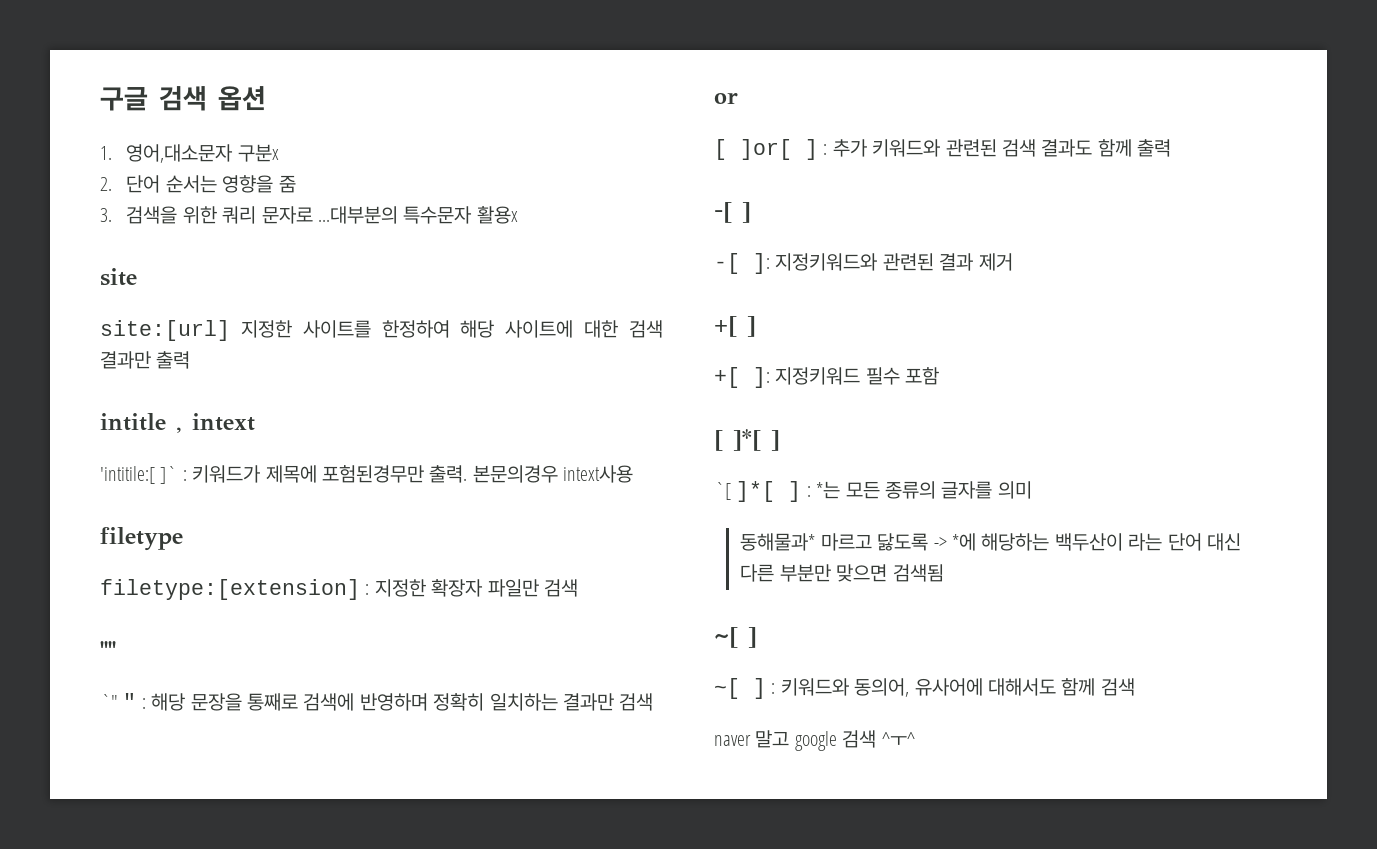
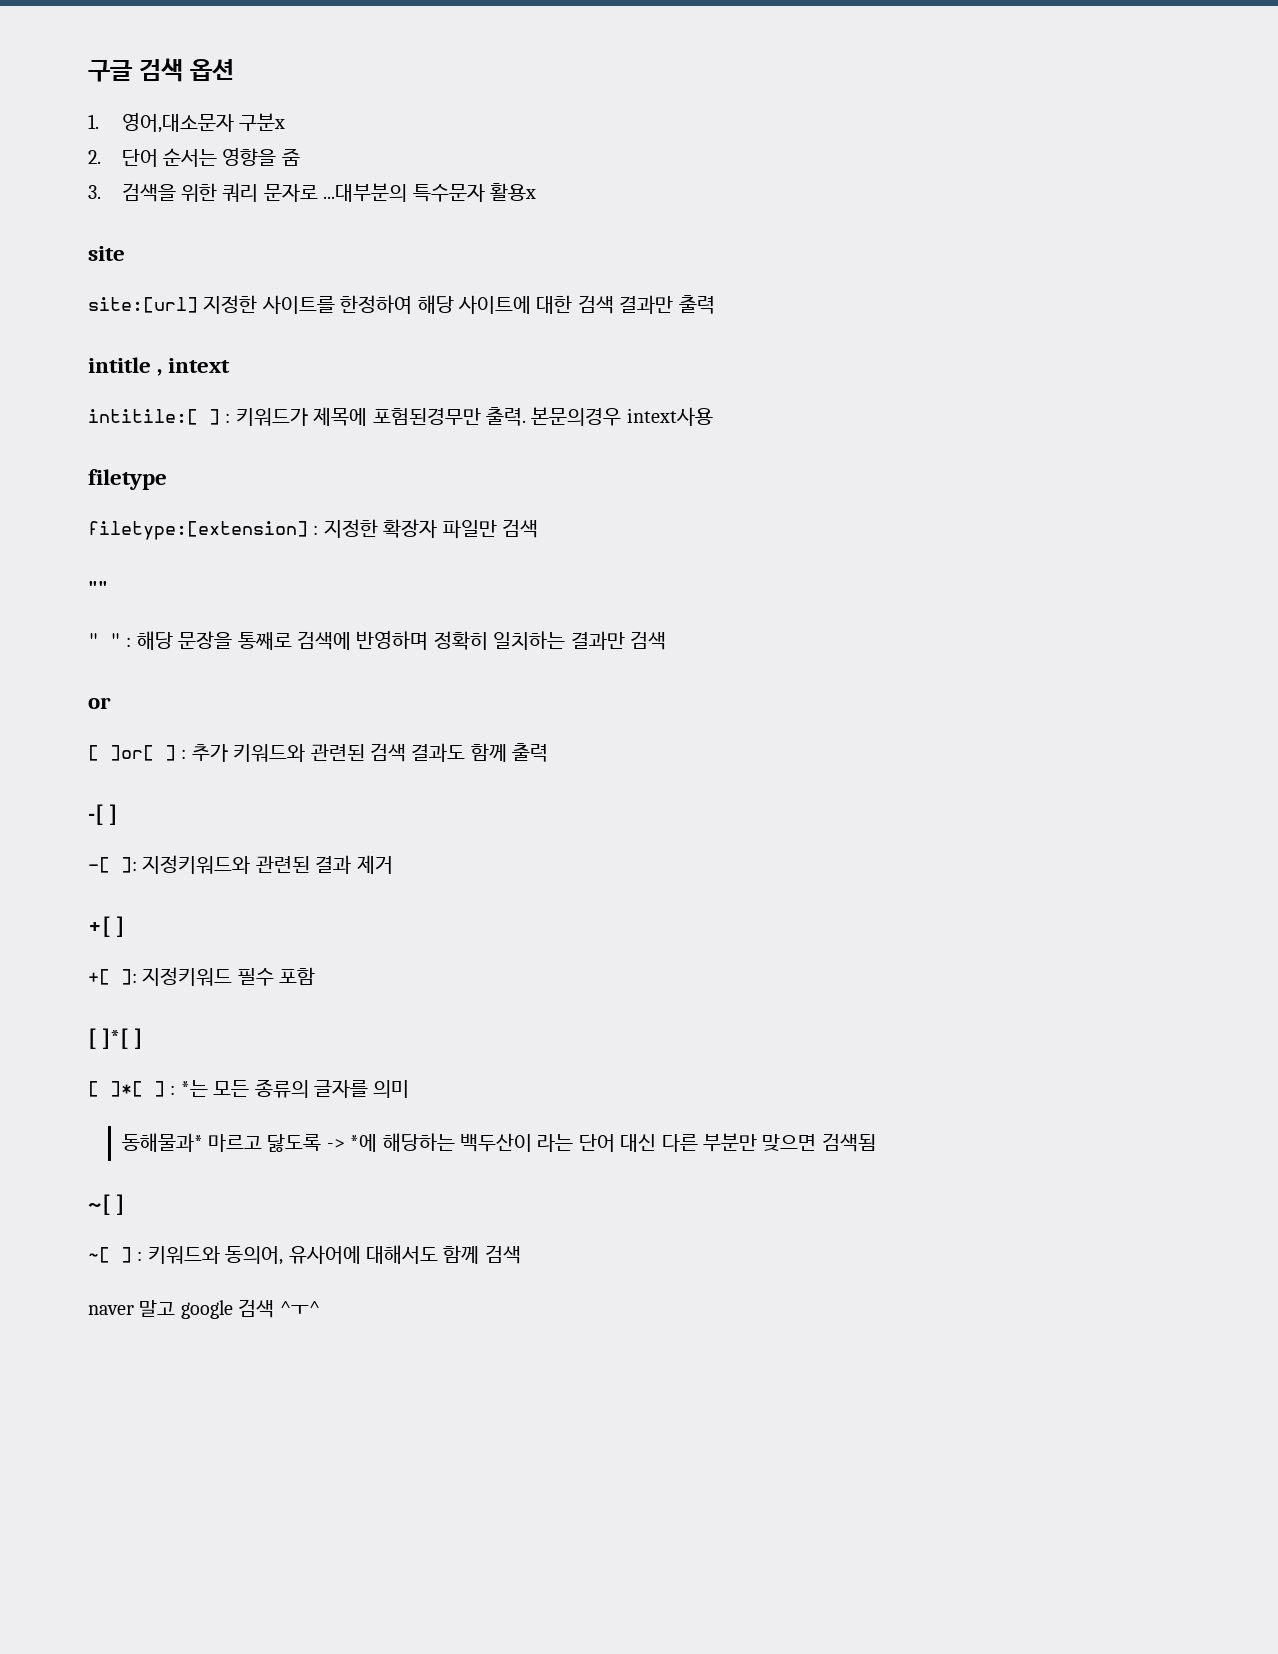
- 'intitile:[ ]` : 키워드가 제목에 포험된경무만 출력.
+ intitile:[ ] : 키워드가 제목에 포험된경무만 출력.
- `" " : 해당 문장을 통째로 검색에 반영하며 정확히 일치하는 결과만 검색
+ " " : 해당 문장을 통째로 검색에 반영하며 정확히 일치하는 결과만 검색
- `[ ]*[ ] : *는 모든 종류의 글자를 의미
+ [ ]*[ ] : *는 모든 종류의 글자를 의미

